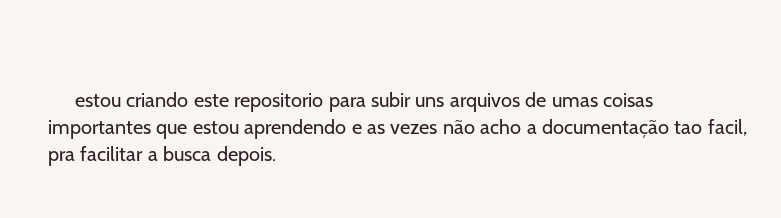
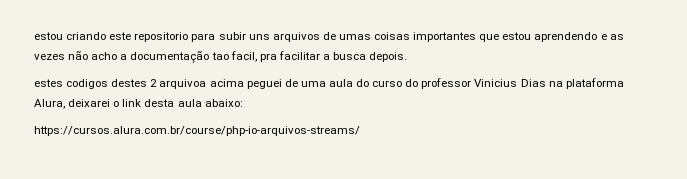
+ estes codigos destes 2 arquivoa acima peguei de uma aula do curso do professor Vinicius Dias na plataforma Alura, deixarei o link desta aula abaixo:
+ https://cursos.alura.com.br/course/php-io-arquivos-streams/

